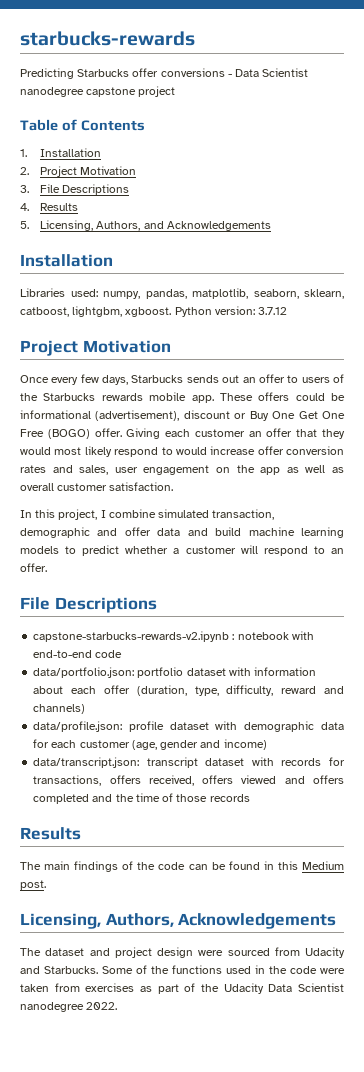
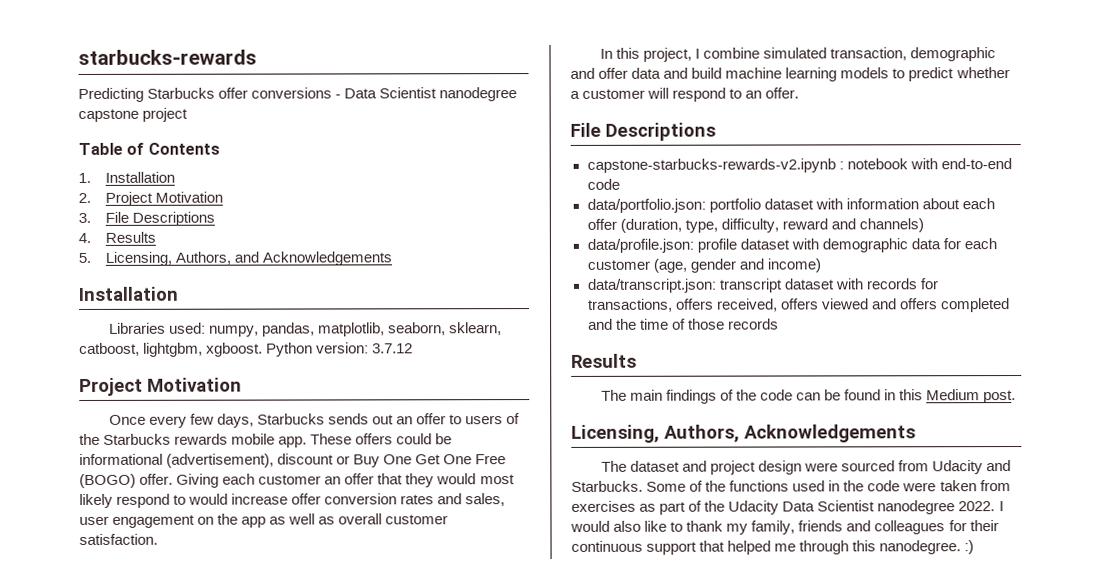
+ I would also like to thank my family, friends and colleagues for their continuous support that helped me through this nanodegree. :)

